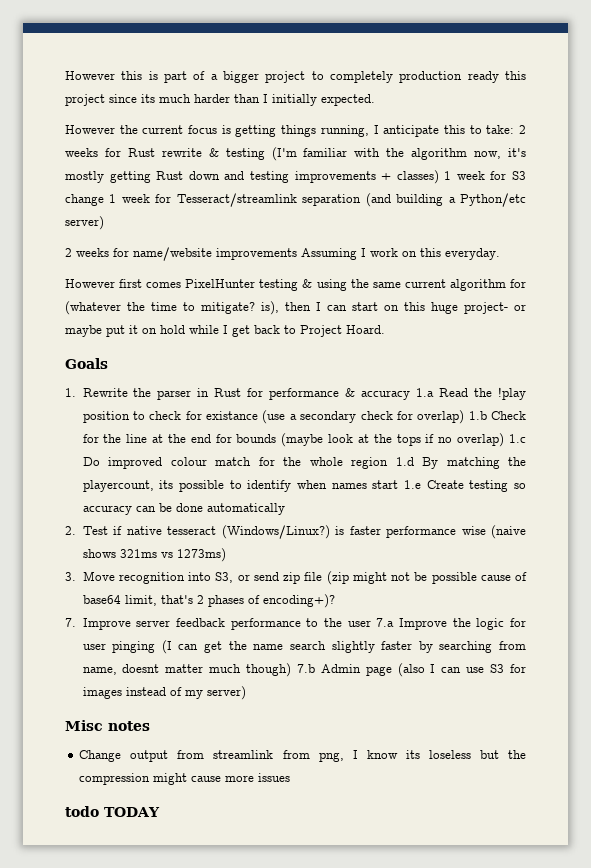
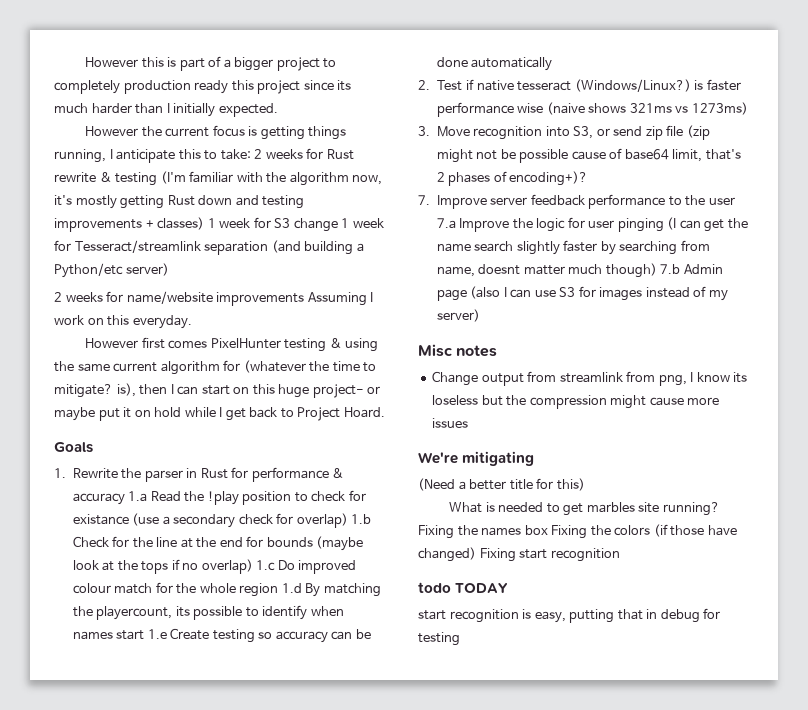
+ We're mitigating
+ (Need a better title for this)
+ What is needed to get marbles site running? Fixing the names box Fixing the colors (if those have changed) Fixing start recognition
  todo TODAY
+ start recognition is easy, putting that in debug for testing

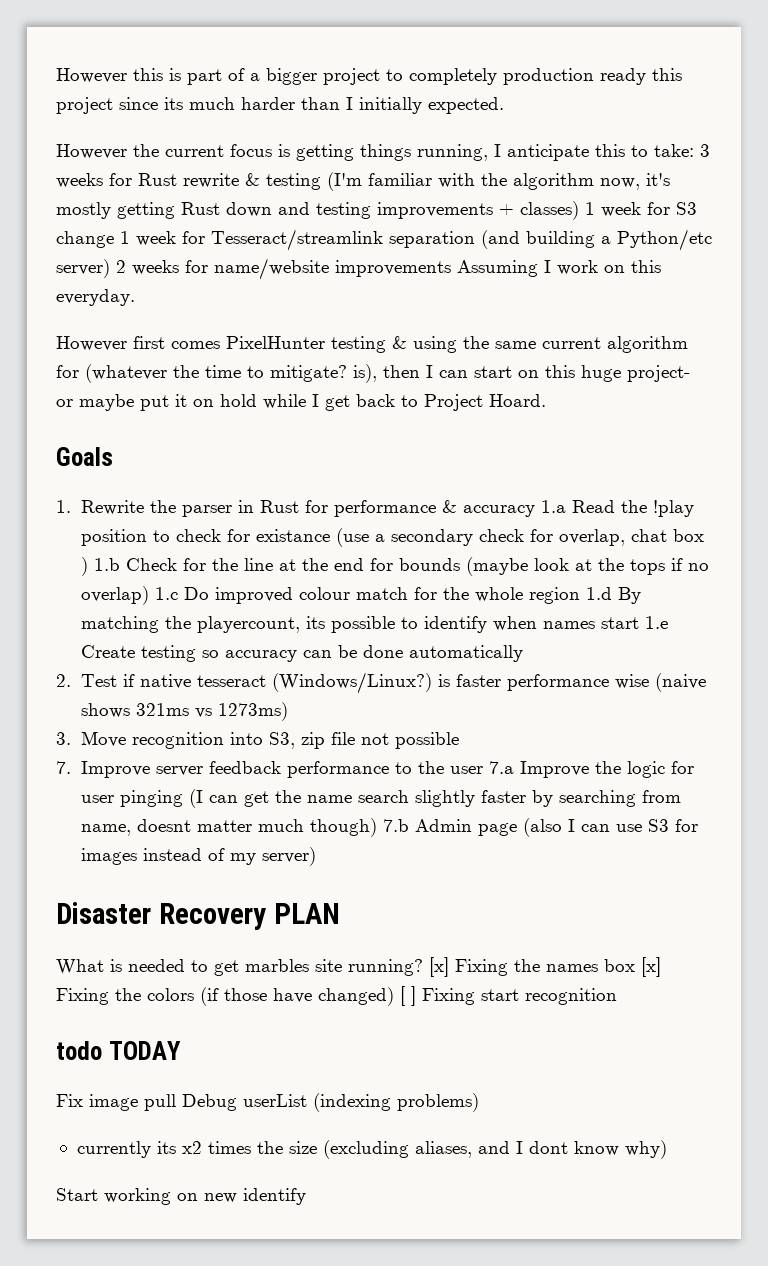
- 2 weeks for Rust rewrite & testing (I'm familiar with the algorithm now, it's mostly getting Rust down and testing improvements + classes) 1 week for S3 change 1 week for Tesseract/streamlink separation (and building a Python/etc server)
- 2 weeks for name/website improvements Assuming I work on this everyday.
+ 3 weeks for Rust rewrite & testing (I'm familiar with the algorithm now, it's mostly getting Rust down and testing improvements + classes) 1 week for S3 change 1 week for Tesseract/streamlink separation (and building a Python/etc server) 2 weeks for name/website improvements Assuming I work on this everyday.
- 1. Rewrite the parser in Rust for performance & accuracy 1.a Read the !play position to check for existance (use a secondary check for overlap) 1.b Check for the line at the end for bounds (maybe look at the tops if no overlap) 1.c Do improved colour match for the whole region 1.d By matching the playercount, its possible to identify when names start 1.e Create testing so accuracy can be done automatically
+ 1. Rewrite the parser in Rust for performance & accuracy 1.a Read the !play position to check for existance (use a secondary check for overlap, chat box ) 1.b Check for the line at the end for bounds (maybe look at the tops if no overlap) 1.c Do improved colour match for the whole region 1.d By matching the playercount, its possible to identify when names start 1.e Create testing so accuracy can be done automatically
- 3. Move recognition into S3, or send zip file (zip might not be possible cause of base64 limit, that's 2 phases of encoding+)?
+ 3. Move recognition into S3, zip file not possible
- Misc notes
- Change output from streamlink from png, I know its loseless but the compression might cause more issues
- We're mitigating
- (Need a better title for this)
+ Disaster Recovery PLAN
- Fixing the names box Fixing the colors (if those have changed) Fixing start recognition
+ [x] Fixing the names box [x] Fixing the colors (if those have changed) [ ] Fixing start recognition
- start recognition is easy, putting that in debug for testing
+ Fix image pull Debug userList (indexing problems)
+ currently its x2 times the size (excluding aliases, and I dont know why)
+ Start working on new identify

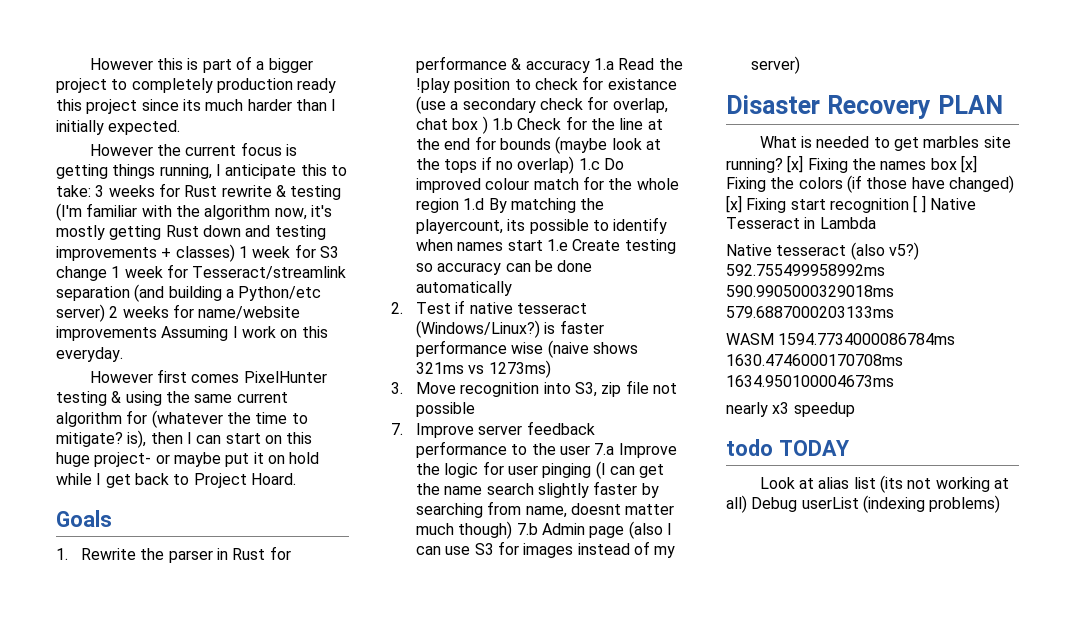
- [x] Fixing the names box [x] Fixing the colors (if those have changed) [ ] Fixing start recognition
+ [x] Fixing the names box [x] Fixing the colors (if those have changed) [x] Fixing start recognition [ ] Native Tesseract in Lambda
+ Native tesseract (also v5?) 592.755499958992ms 590.9905000329018ms 579.6887000203133ms
+ WASM 1594.7734000086784ms 1630.4746000170708ms 1634.950100004673ms
+ nearly x3 speedup
  todo TODAY
- Fix image pull Debug userList (indexing problems)
- currently its x2 times the size (excluding aliases, and I dont know why)
- Start working on new identify
+ Look at alias list (its not working at all) Debug userList (indexing problems)

